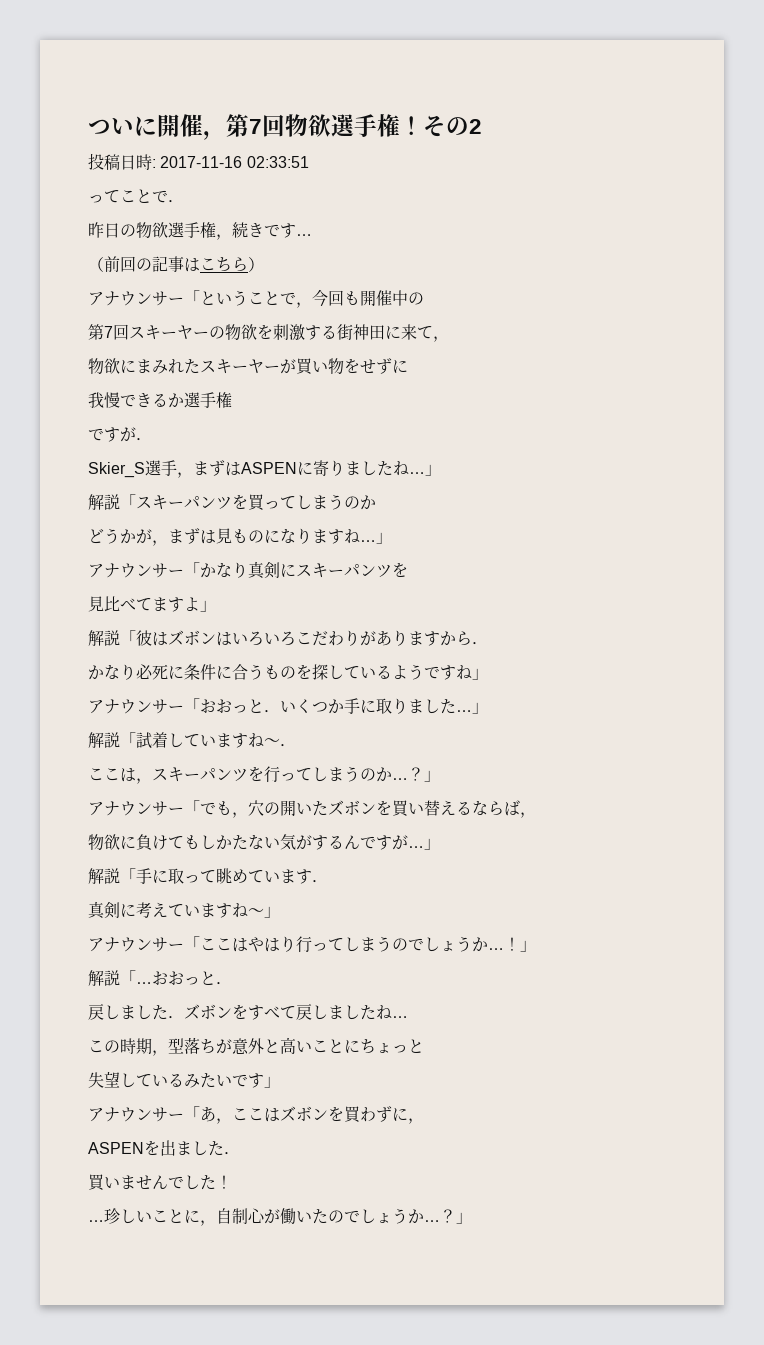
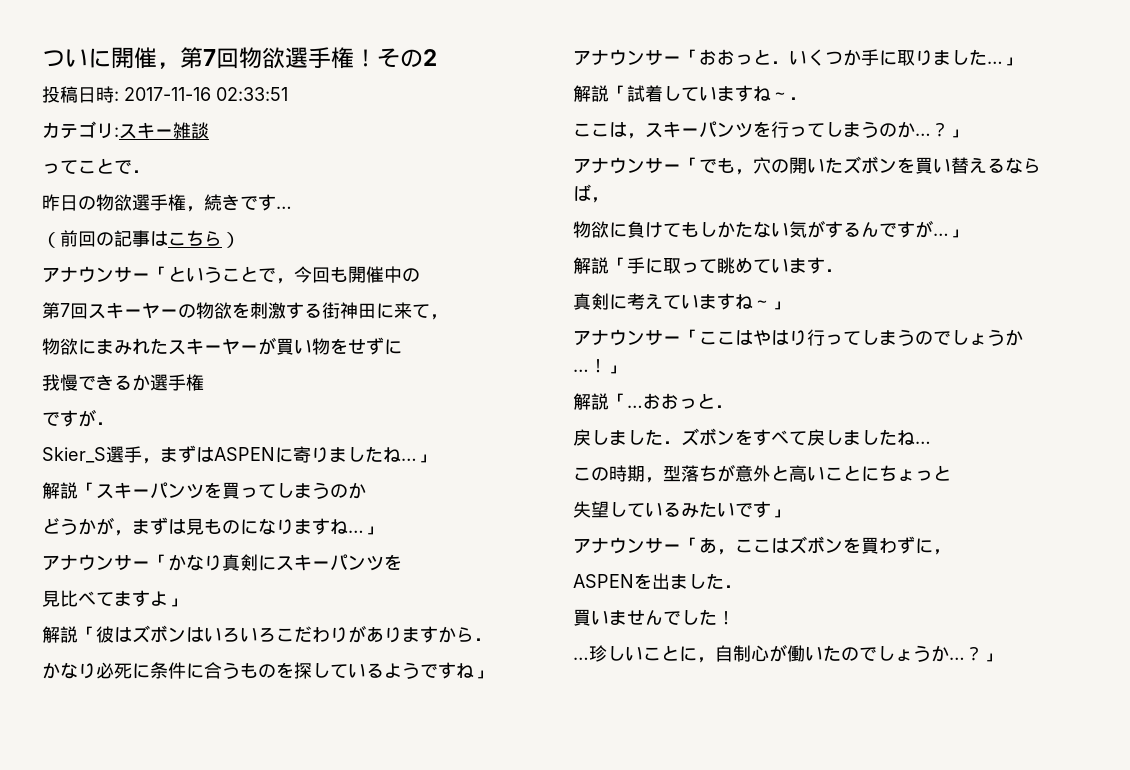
+ カテゴリ:スキー雑談

